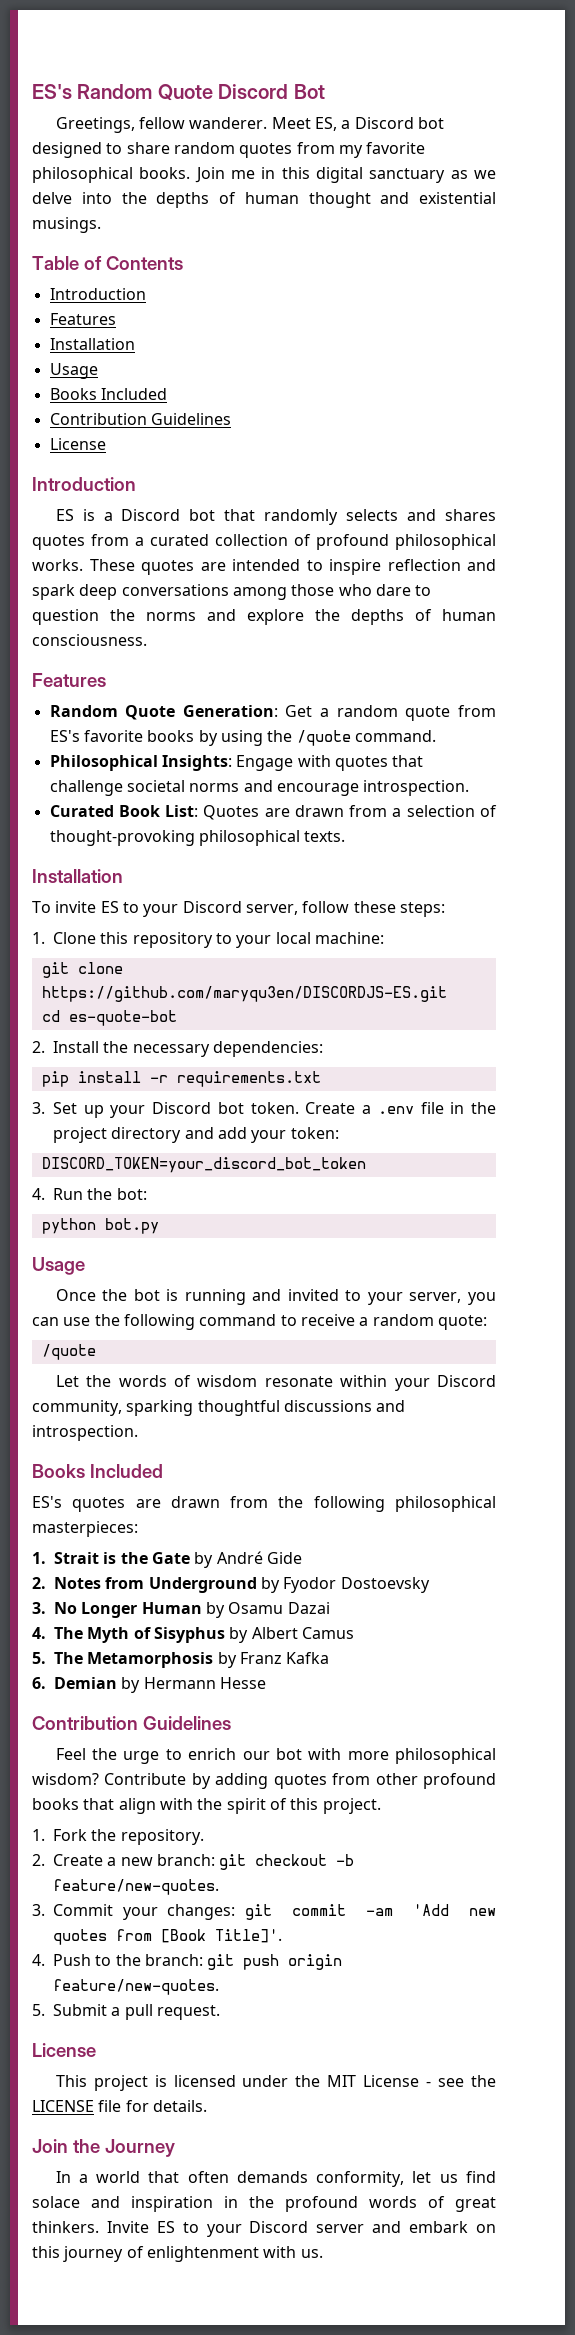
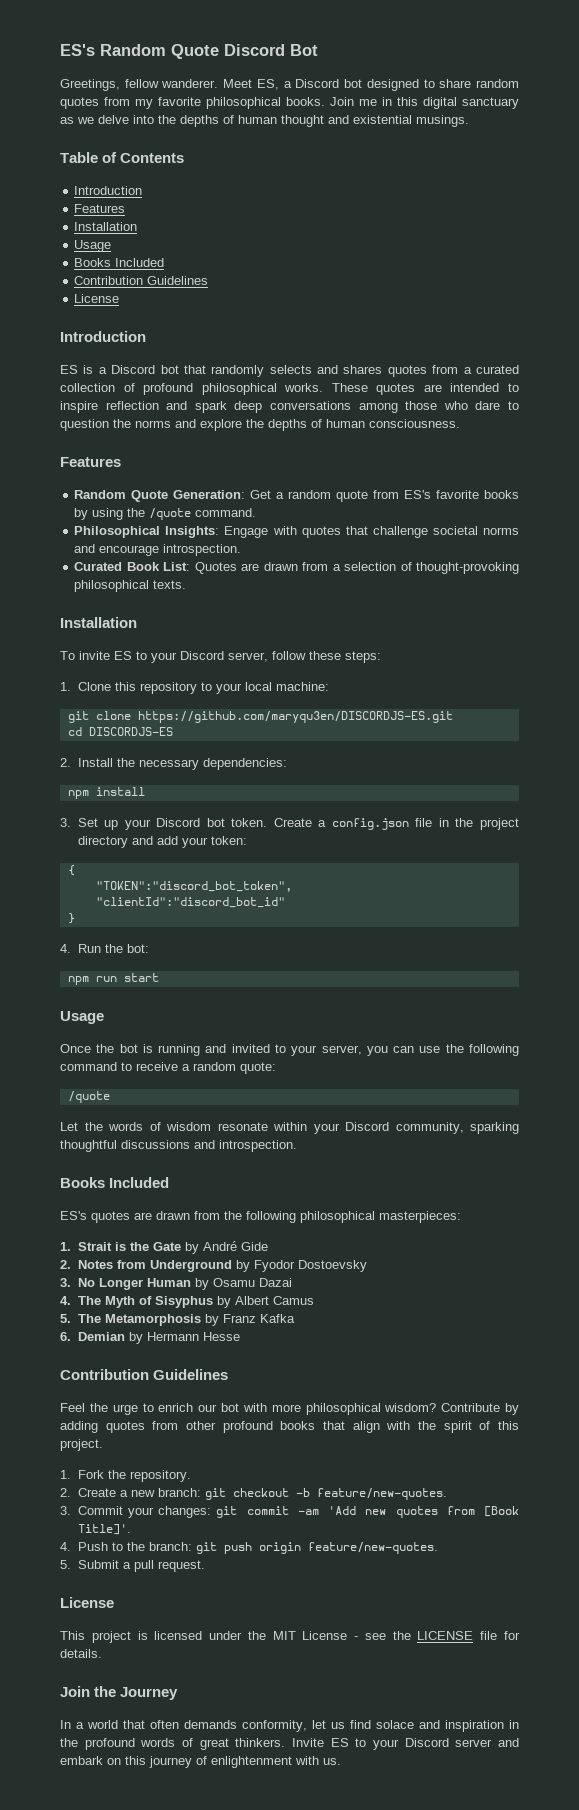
- cd es-quote-bot
+ cd DISCORDJS-ES
- pip install -r requirements.txt
+ npm install
- Create a .env file in the project directory and add your token:
+ Create a config.json file in the project directory and add your token:
- DISCORD_TOKEN=your_discord_bot_token
+ {
+ "TOKEN":"discord_bot_token",
+ "clientId":"discord_bot_id"
+ }
- python bot.py
+ npm run start

